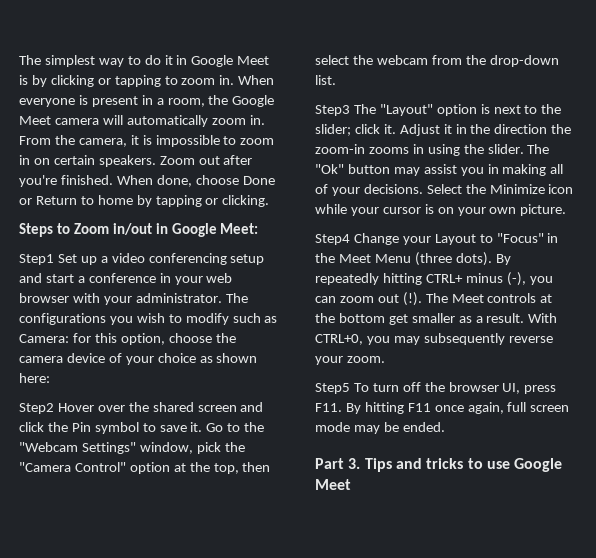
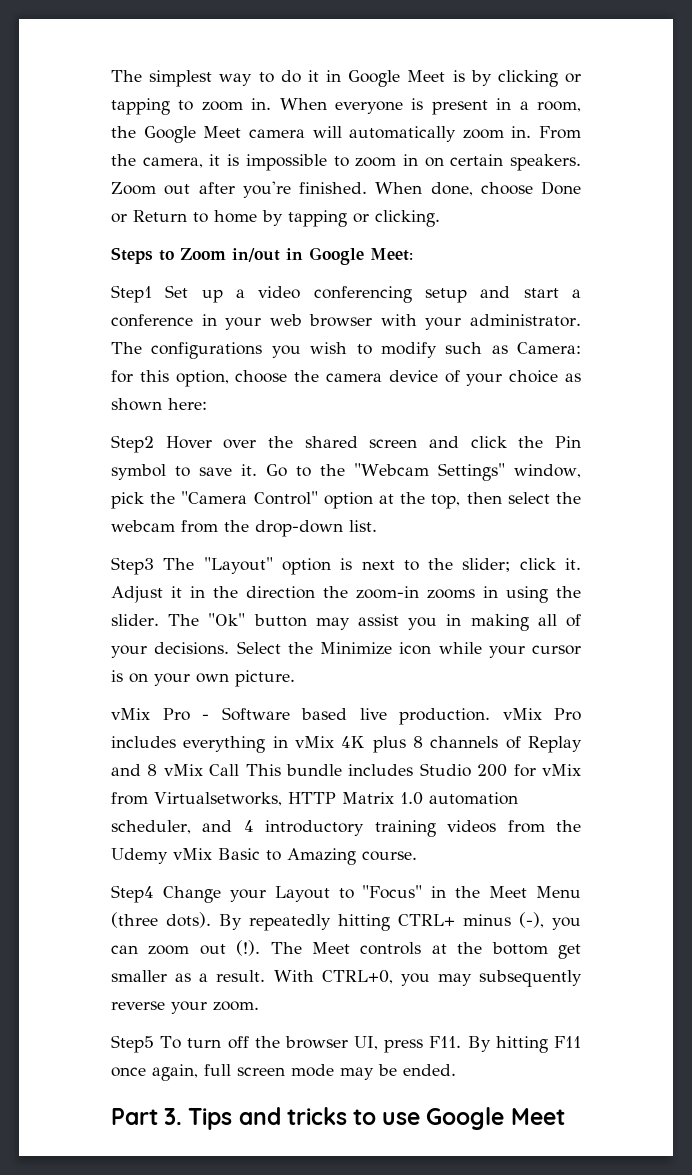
+ vMix Pro - Software based live production. vMix Pro includes everything in vMix 4K plus 8 channels of Replay and 8 vMix Call This bundle includes Studio 200 for vMix from Virtualsetworks, HTTP Matrix 1.0 automation scheduler, and 4 introductory training videos from the Udemy vMix Basic to Amazing course.

